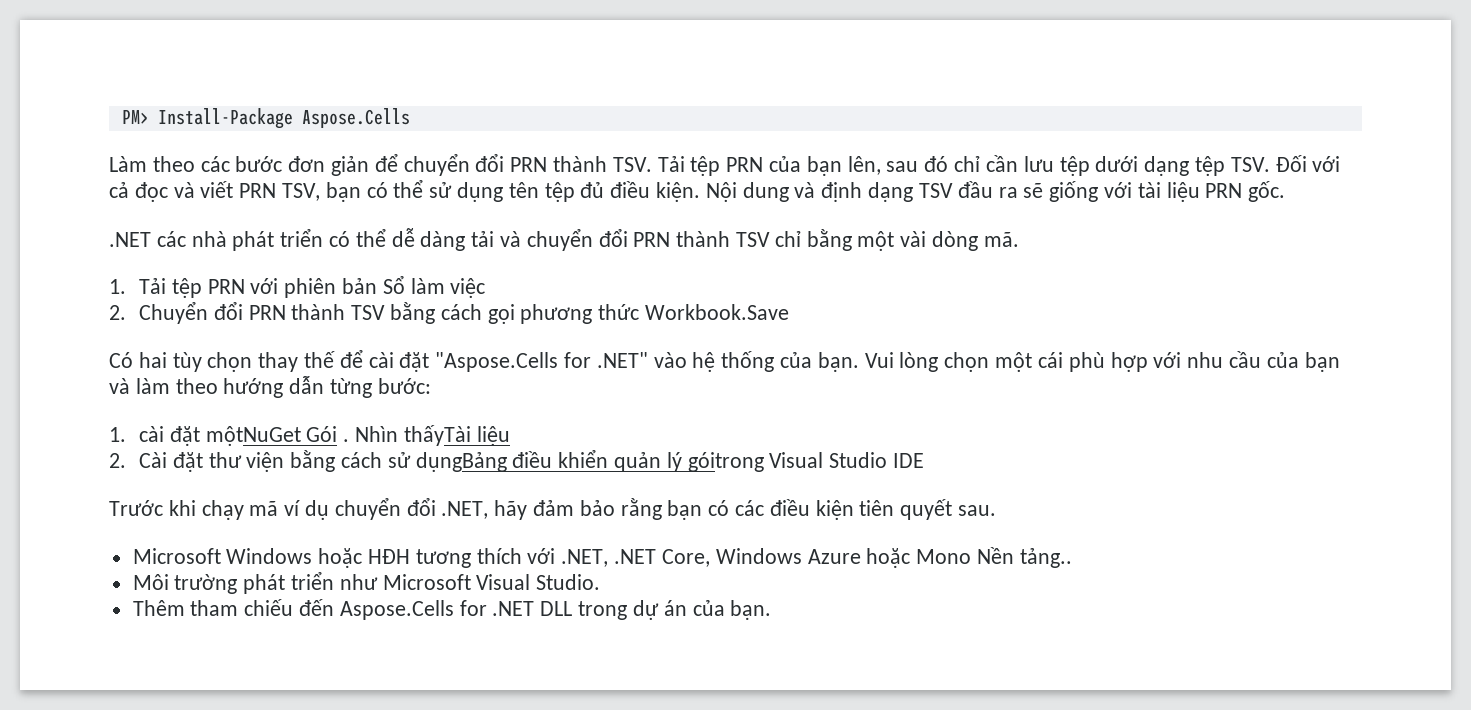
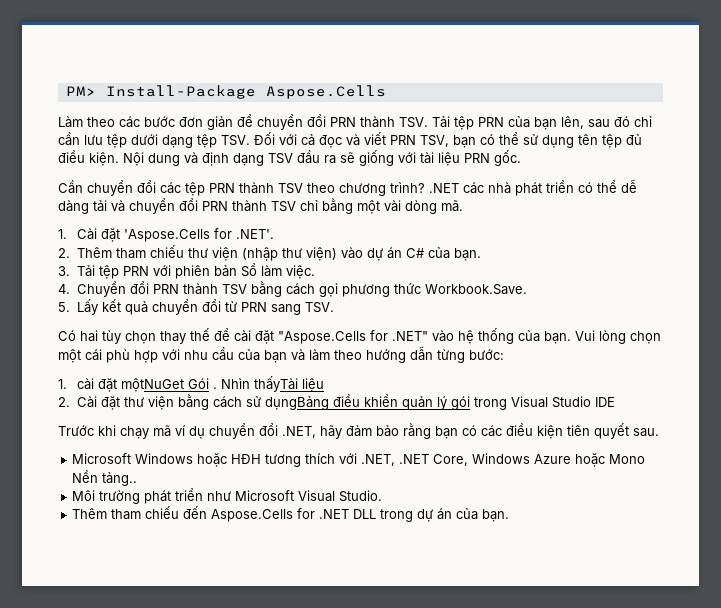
- .NET các nhà phát triển có thể dễ dàng tải và chuyển đổi PRN thành TSV chỉ bằng một vài dòng mã.
+ Cần chuyển đổi các tệp PRN thành TSV theo chương trình? .NET các nhà phát triển có thể dễ dàng tải và chuyển đổi PRN thành TSV chỉ bằng một vài dòng mã.
- 1. Tải tệp PRN với phiên bản Sổ làm việc
- 2. Chuyển đổi PRN thành TSV bằng cách gọi phương thức Workbook.Save
+ 1. Cài đặt 'Aspose.Cells for .NET'.
+ 2. Thêm tham chiếu thư viện (nhập thư viện) vào dự án C# của bạn.
+ 3. Tải tệp PRN với phiên bản Sổ làm việc.
+ 4. Chuyển đổi PRN thành TSV bằng cách gọi phương thức Workbook.Save.
+ 5. Lấy kết quả chuyển đổi từ PRN sang TSV.
- 2. Cài đặt thư viện bằng cách sử dụngBảng điều khiển quản lý góitrong Visual Studio IDE
+ 2. Cài đặt thư viện bằng cách sử dụngBảng điều khiển quản lý gói trong Visual Studio IDE

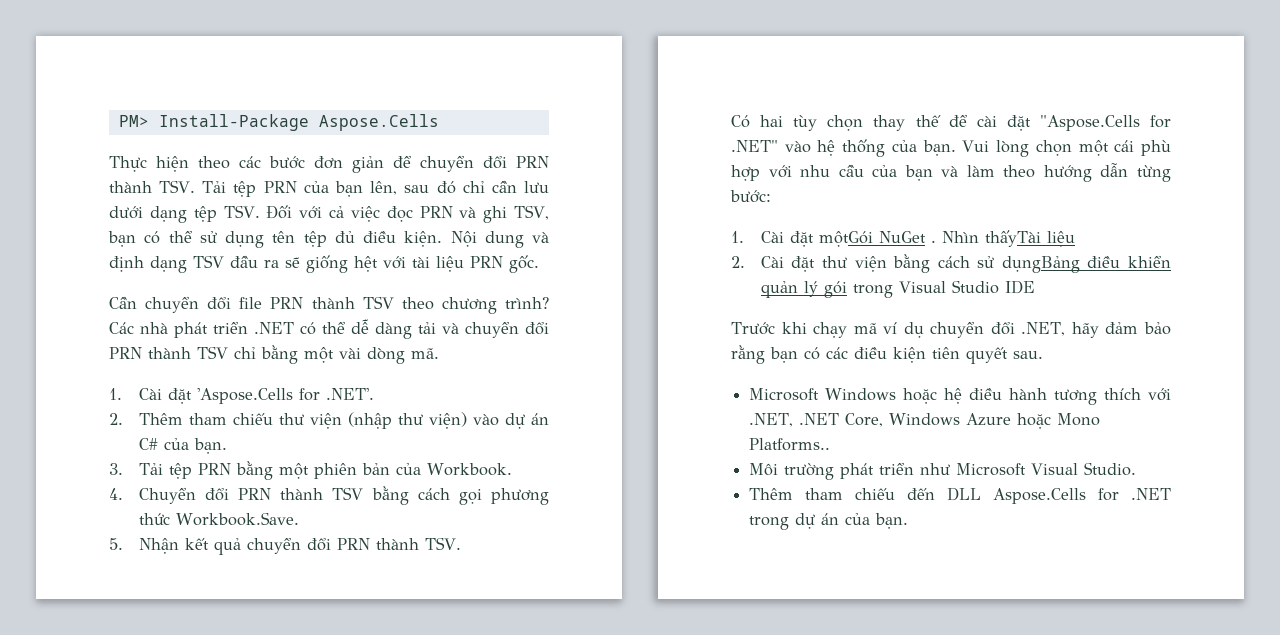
- Làm theo các bước đơn giản để chuyển đổi PRN thành TSV. Tải tệp PRN của bạn lên, sau đó chỉ cần lưu tệp dưới dạng tệp TSV. Đối với cả đọc và viết PRN TSV, bạn có thể sử dụng tên tệp đủ điều kiện.
+ Thực hiện theo các bước đơn giản để chuyển đổi PRN thành TSV. Tải tệp PRN của bạn lên, sau đó chỉ cần lưu dưới dạng tệp TSV. Đối với cả việc đọc PRN và ghi TSV, bạn có thể sử dụng tên tệp đủ điều kiện.
- Nội dung và định dạng TSV đầu ra sẽ giống với tài liệu PRN gốc.
+ Nội dung và định dạng TSV đầu ra sẽ giống hệt với tài liệu PRN gốc.
- Cần chuyển đổi các tệp PRN thành TSV theo chương trình? .NET các nhà phát triển có thể dễ dàng tải và chuyển đổi PRN thành TSV chỉ bằng một vài dòng mã.
+ Cần chuyển đổi file PRN thành TSV theo chương trình? Các nhà phát triển .NET có thể dễ dàng tải và chuyển đổi PRN thành TSV chỉ bằng một vài dòng mã.
- 3. Tải tệp PRN với phiên bản Sổ làm việc.
+ 3. Tải tệp PRN bằng một phiên bản của Workbook.
- 5. Lấy kết quả chuyển đổi từ PRN sang TSV.
+ 5. Nhận kết quả chuyển đổi PRN thành TSV.
- 1. cài đặt mộtNuGet Gói .
+ 1. Cài đặt mộtGói NuGet .
- Microsoft Windows hoặc HĐH tương thích với .NET, .NET Core, Windows Azure hoặc Mono Nền tảng..
+ Microsoft Windows hoặc hệ điều hành tương thích với .NET, .NET Core, Windows Azure hoặc Mono Platforms..
- Thêm tham chiếu đến Aspose.Cells for .NET DLL trong dự án của bạn.
+ Thêm tham chiếu đến DLL Aspose.Cells for .NET trong dự án của bạn.

